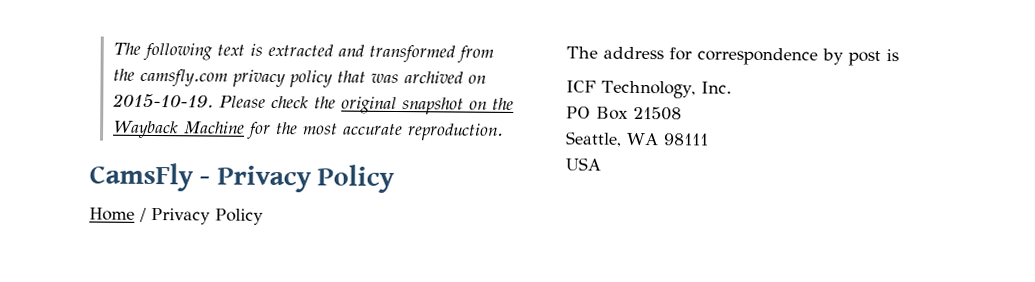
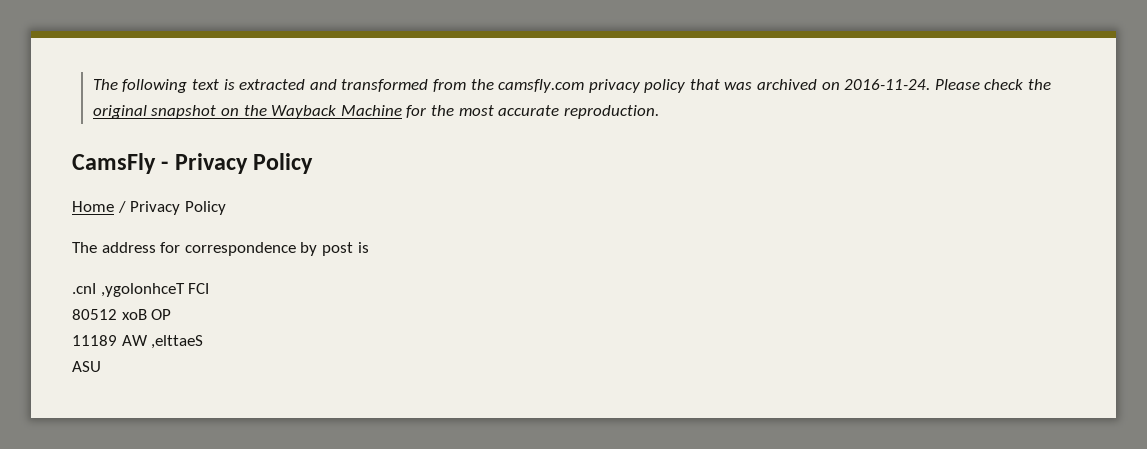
- The following text is extracted and transformed from the camsfly.com privacy policy that was archived on 2015-10-19.
+ The following text is extracted and transformed from the camsfly.com privacy policy that was archived on 2016-11-24.
- ICF Technology, Inc.
- PO Box 21508
- Seattle, WA 98111
- USA
+ .cnI ,ygolonhceT FCI
+ 80512 xoB OP
+ 11189 AW ,elttaeS
+ ASU

